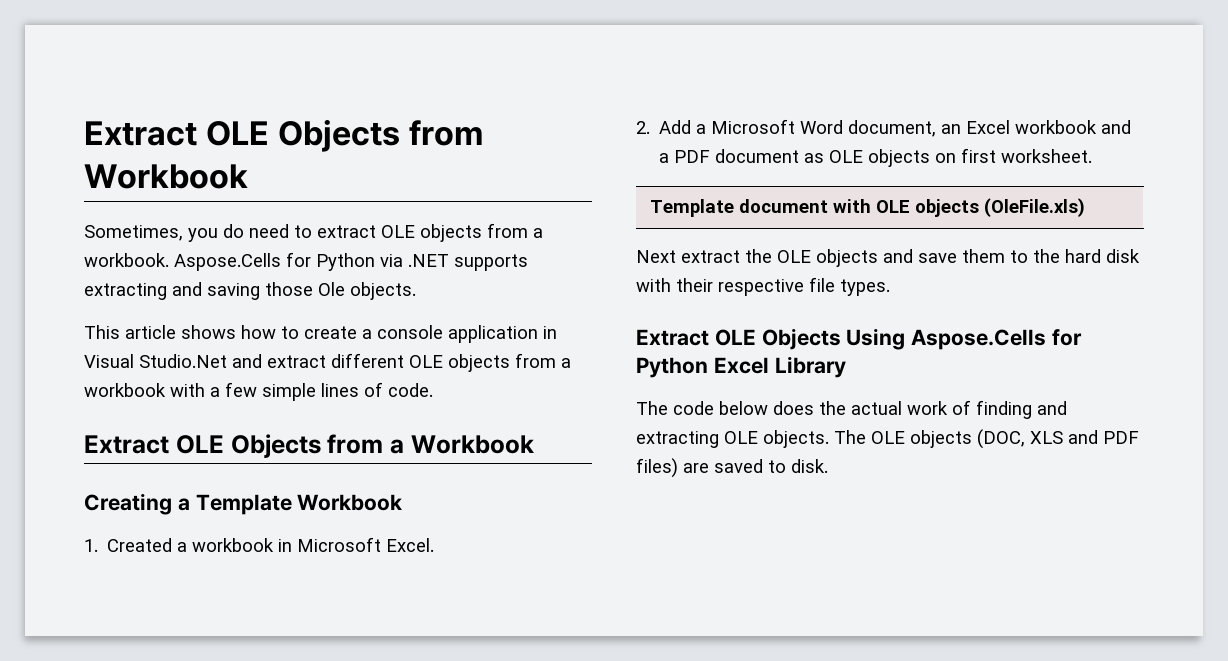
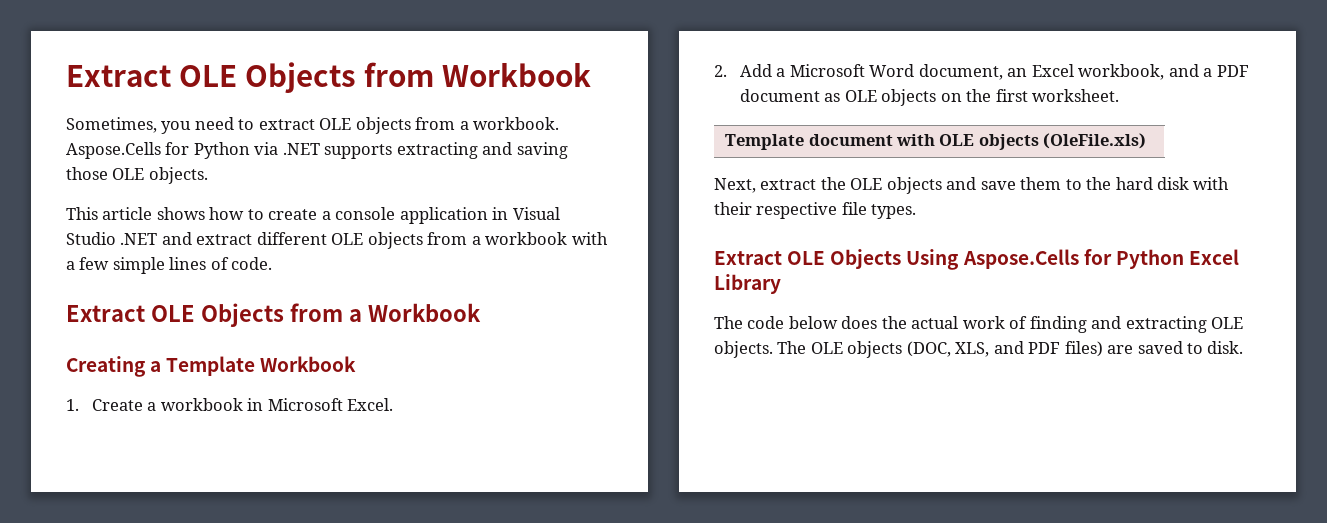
- Sometimes, you do need to extract OLE objects from a workbook.
+ Sometimes, you need to extract OLE objects from a workbook.
- Aspose.Cells for Python via .NET supports extracting and saving those Ole objects.
+ Aspose.Cells for Python via .NET supports extracting and saving those OLE objects.
- This article shows how to create a console application in Visual Studio.Net and extract different OLE objects from a workbook with a few simple lines of code.
+ This article shows how to create a console application in Visual Studio .NET and extract different OLE objects from a workbook with a few simple lines of code.
- 1. Created a workbook in Microsoft Excel.
+ 1. Create a workbook in Microsoft Excel.
- 2. Add a Microsoft Word document, an Excel workbook and a PDF document as OLE objects on first worksheet.
+ 2. Add a Microsoft Word document, an Excel workbook, and a PDF document as OLE objects on the first worksheet.
- Next extract the OLE objects and save them to the hard disk with their respective file types.
+ Next, extract the OLE objects and save them to the hard disk with their respective file types.
- The OLE objects (DOC, XLS and PDF files) are saved to disk.
+ The OLE objects (DOC, XLS, and PDF files) are saved to disk.

